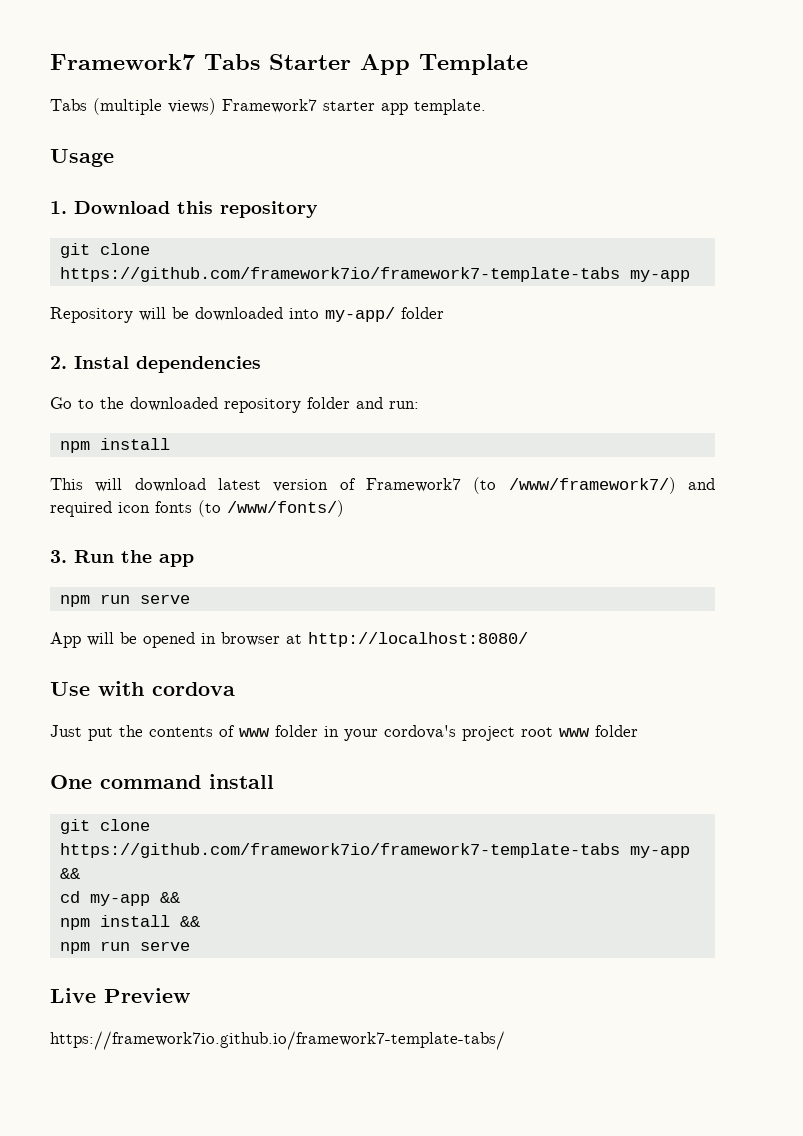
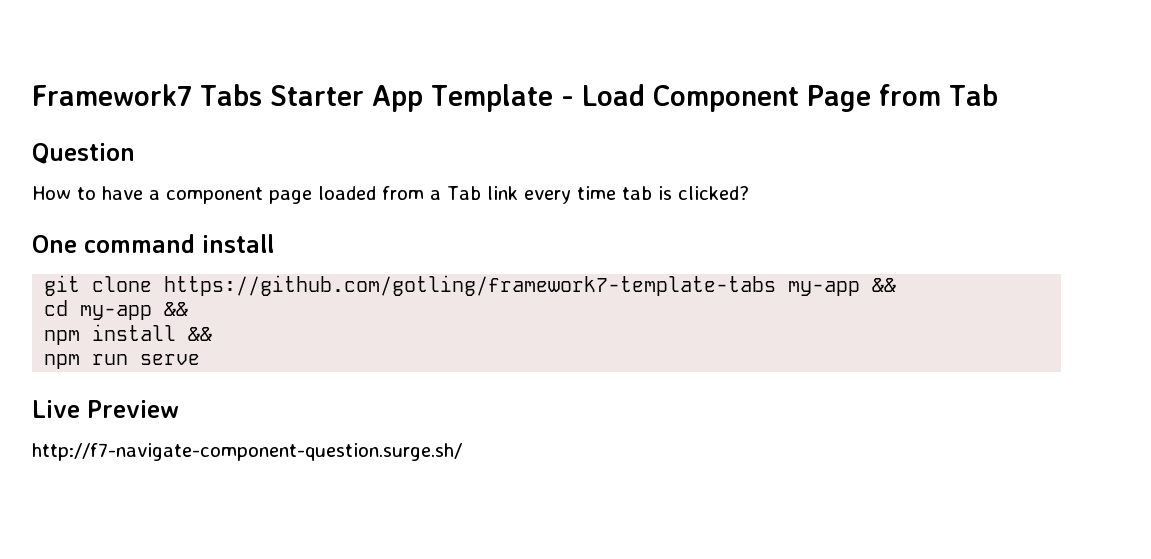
- Framework7 Tabs Starter App Template
- Tabs (multiple views) Framework7 starter app template.
- Usage
- 1. Download this repository
- git clone https://github.com/framework7io/framework7-template-tabs my-app
- Repository will be downloaded into my-app/ folder
- 2. Instal dependencies
- Go to the downloaded repository folder and run:
- npm install
- This will download latest version of Framework7 (to /www/framework7/) and required icon fonts (to /www/fonts/)
- 3. Run the app
- npm run serve
- App will be opened in browser at http://localhost:8080/
- Use with cordova
- Just put the contents of www folder in your cordova's project root www folder
+ Framework7 Tabs Starter App Template - Load Component Page from Tab
+ Question
+ How to have a component page loaded from a Tab link every time tab is clicked?
- git clone https://github.com/framework7io/framework7-template-tabs my-app &&
+ git clone https://github.com/gotling/framework7-template-tabs my-app &&
- https://framework7io.github.io/framework7-template-tabs/
+ http://f7-navigate-component-question.surge.sh/

